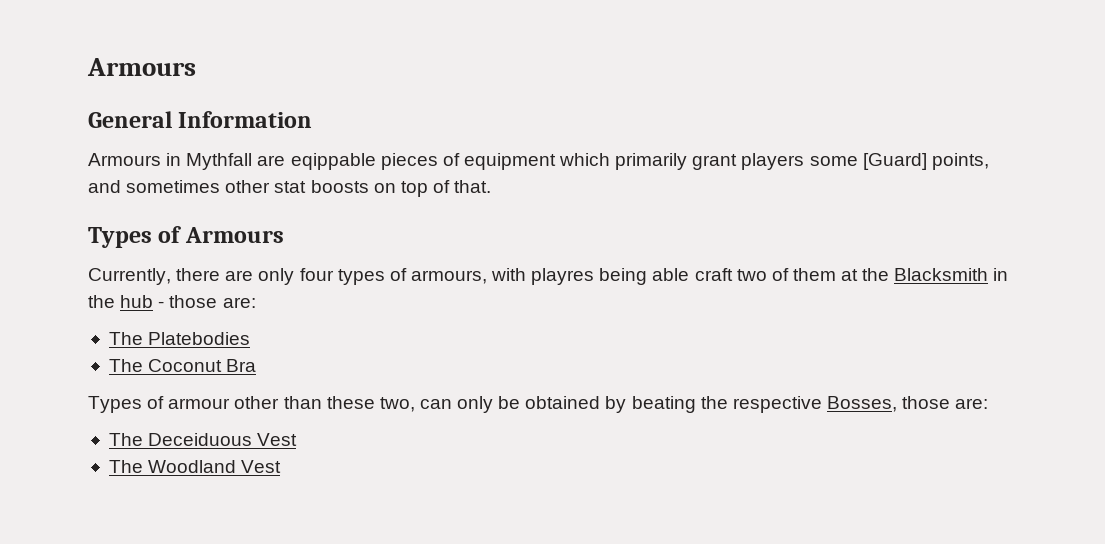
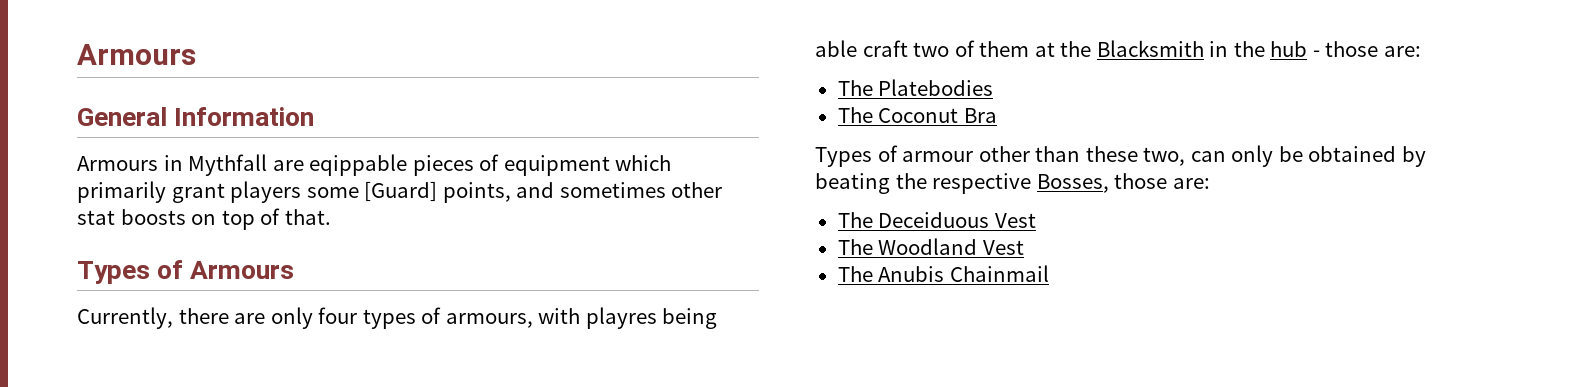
+ The Anubis Chainmail

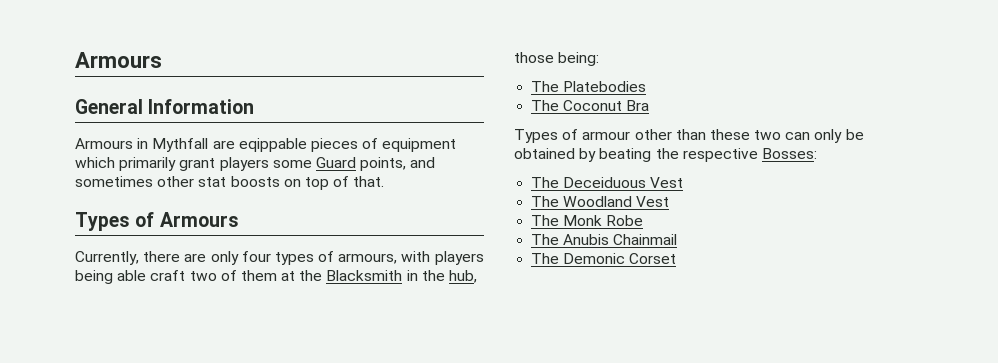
- Armours in Mythfall are eqippable pieces of equipment which primarily grant players some [Guard] points, and sometimes other stat boosts on top of that.
+ Armours in Mythfall are eqippable pieces of equipment which primarily grant players some Guard points, and sometimes other stat boosts on top of that.
- Currently, there are only four types of armours, with playres being able craft two of them at the Blacksmith in the hub - those are:
+ Currently, there are only four types of armours, with players being able craft two of them at the Blacksmith in the hub, those being:
- Types of armour other than these two, can only be obtained by beating the respective Bosses, those are:
+ Types of armour other than these two can only be obtained by beating the respective Bosses:
+ The Monk Robe
+ The Demonic Corset

